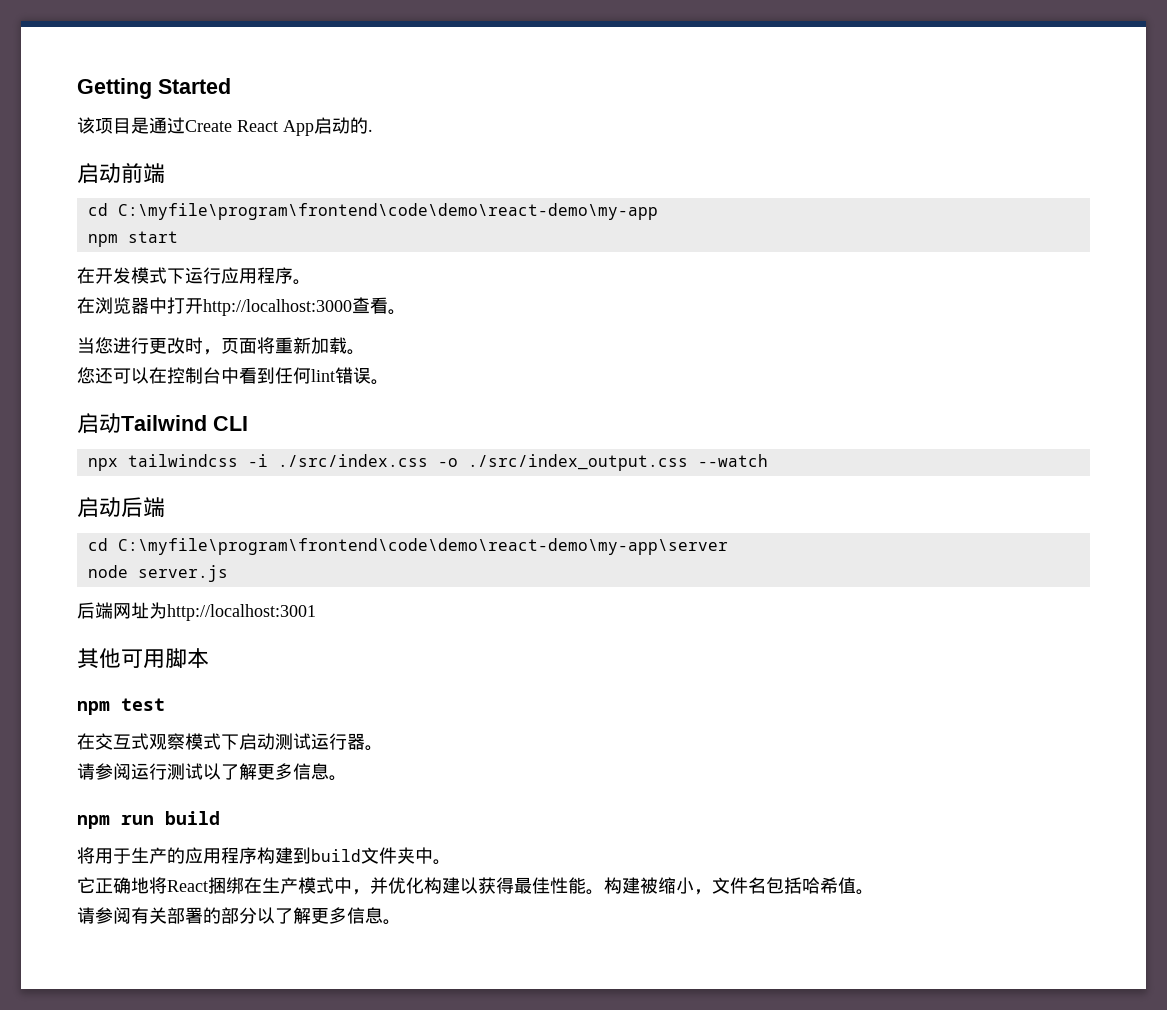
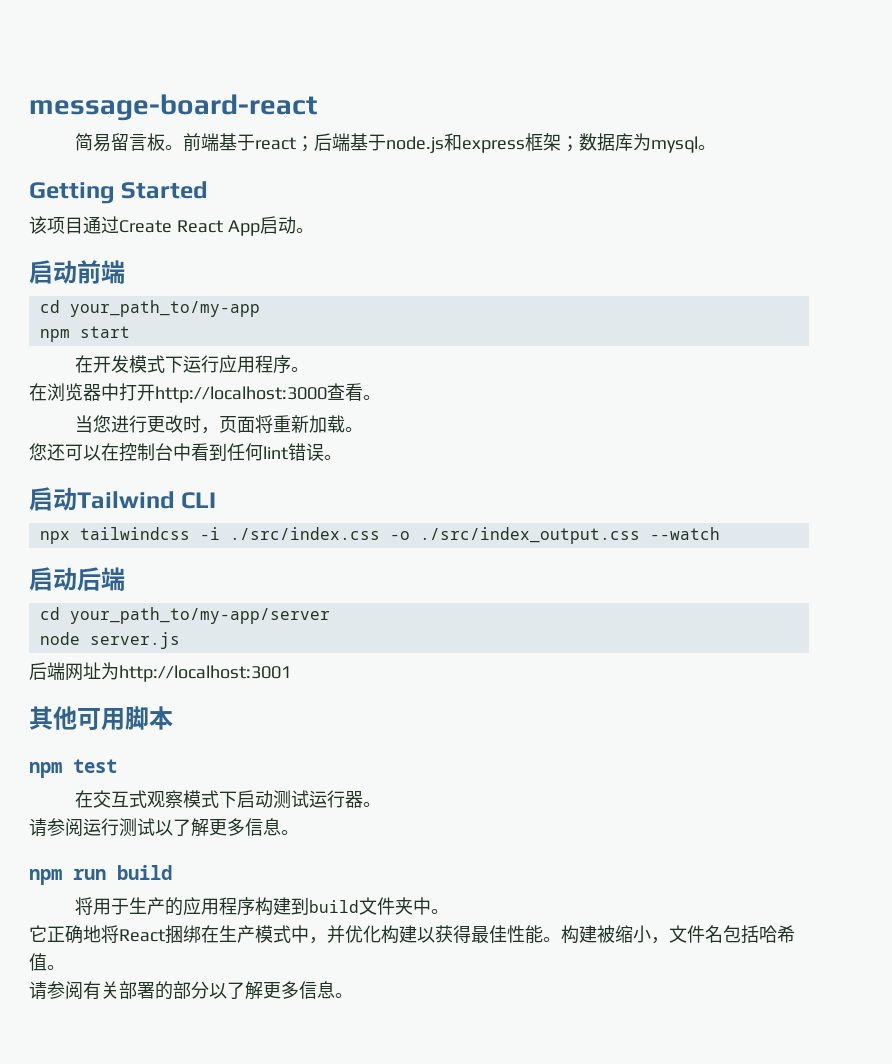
+ message-board-react
+ 简易留言板。前端基于react；后端基于node.js和express框架；数据库为mysql。
- 该项目是通过Create React App启动的.
+ 该项目通过Create React App启动。
- cd C:\myfile\program\frontend\code\demo\react-demo\my-app
+ cd your_path_to/my-app
- cd C:\myfile\program\frontend\code\demo\react-demo\my-app\server
+ cd your_path_to/my-app/server

